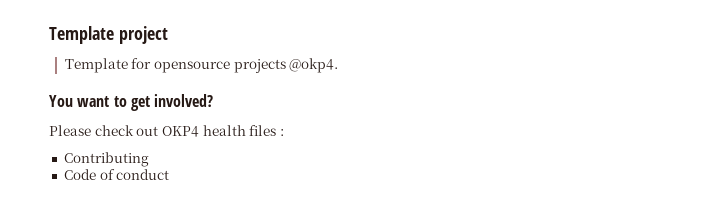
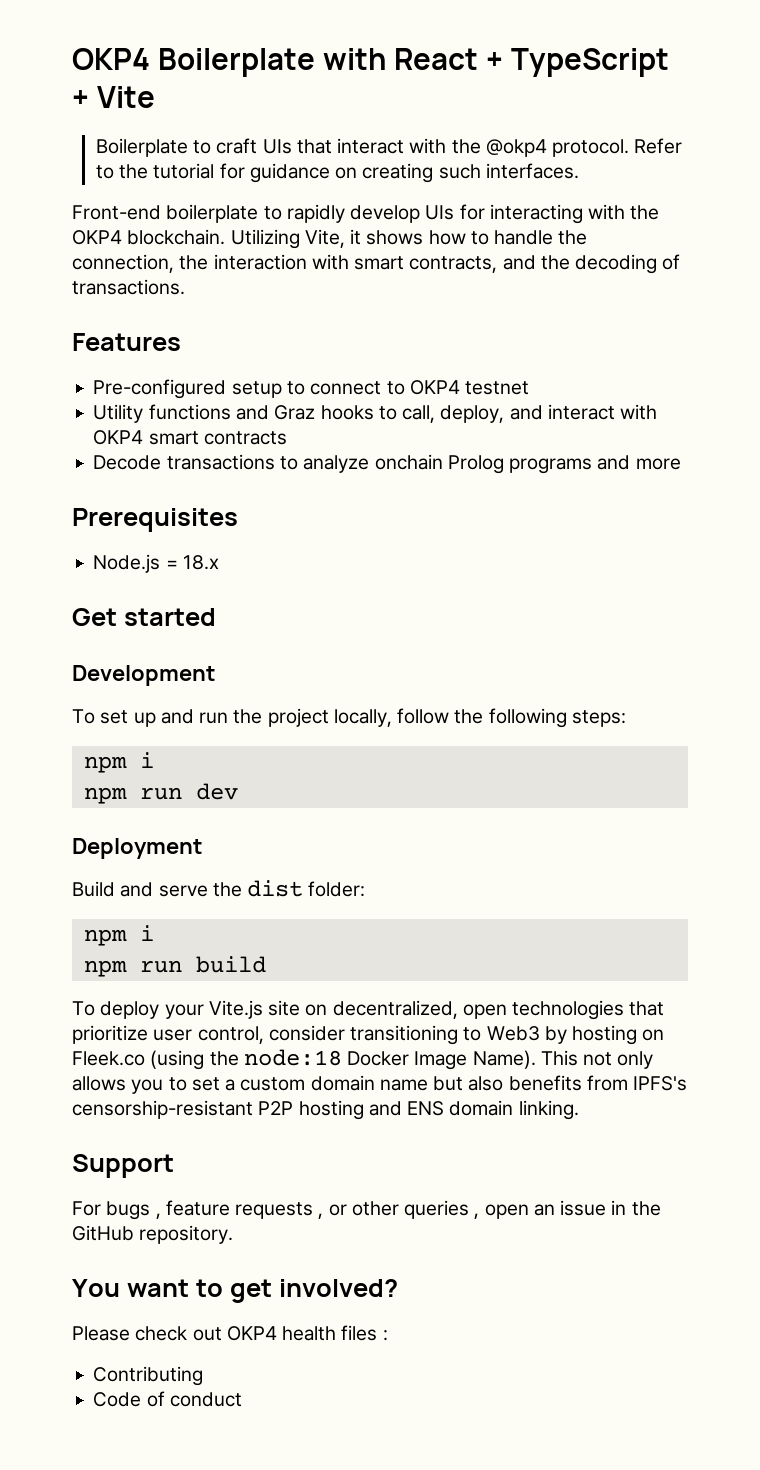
- Template project
- Template for opensource projects @okp4.
+ OKP4 Boilerplate with React + TypeScript + Vite
+ Boilerplate to craft UIs that interact with the @okp4 protocol. Refer to the tutorial for guidance on creating such interfaces.
+ Front-end boilerplate to rapidly develop UIs for interacting with the OKP4 blockchain. Utilizing Vite, it shows how to handle the connection, the interaction with smart contracts, and the decoding of transactions.
+ Features
+ Pre-configured setup to connect to OKP4 testnet
+ Utility functions and Graz hooks to call, deploy, and interact with OKP4 smart contracts
+ Decode transactions to analyze onchain Prolog programs and more
+ Prerequisites
+ Node.js = 18.x
+ Get started
+ Development
+ To set up and run the project locally, follow the following steps:
+ npm i
+ npm run dev
+ Deployment
+ Build and serve the dist folder:
+ npm i
+ npm run build
+ To deploy your Vite.js site on decentralized, open technologies that prioritize user control, consider transitioning to Web3 by hosting on Fleek.co (using the node:18 Docker Image Name). This not only allows you to set a custom domain name but also benefits from IPFS's censorship-resistant P2P hosting and ENS domain linking.
+ Support
+ For bugs , feature requests , or other queries , open an issue in the GitHub repository.

